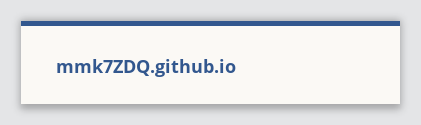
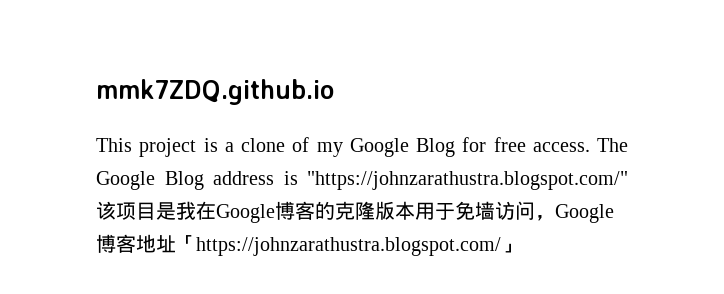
+ This project is a clone of my Google Blog for free access. The Google Blog address is "https://johnzarathustra.blogspot.com/"该项目是我在Google博客的克隆版本用于免墙访问，Google博客地址「https://johnzarathustra.blogspot.com/」

